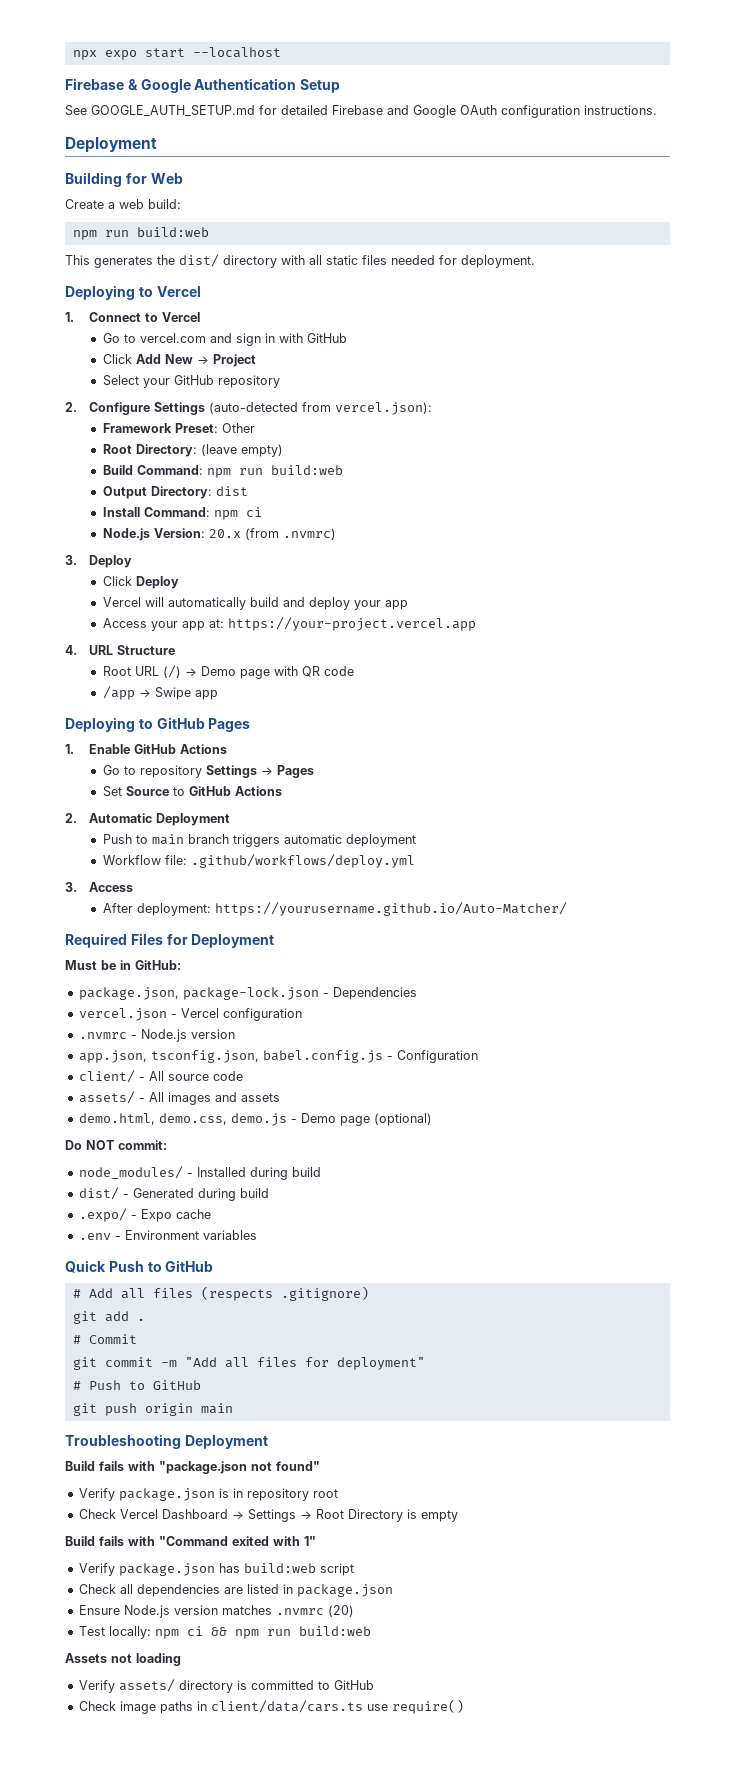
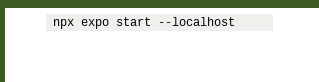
- Firebase & Google Authentication Setup
- See GOOGLE_AUTH_SETUP.md for detailed Firebase and Google OAuth configuration instructions.
- Deployment
- Building for Web
- Create a web build:
- npm run build:web
- This generates the dist/ directory with all static files needed for deployment.
- Deploying to Vercel
- 1. Connect to Vercel
- Go to vercel.com and sign in with GitHub
- Click Add New → Project
- Select your GitHub repository
- 2. Configure Settings (auto-detected from vercel.json):
- Framework Preset: Other
- Root Directory: (leave empty)
- Build Command: npm run build:web
- Output Directory: dist
- Install Command: npm ci
- Node.js Version: 20.x (from .nvmrc)
- 3. Deploy
- Click Deploy
- Vercel will automatically build and deploy your app
- Access your app at: https://your-project.vercel.app
- 4. URL Structure
- Root URL (/) → Demo page with QR code
- /app → Swipe app
- Deploying to GitHub Pages
- 1. Enable GitHub Actions
- Go to repository Settings → Pages
- Set Source to GitHub Actions
- 2. Automatic Deployment
- Push to main branch triggers automatic deployment
- Workflow file: .github/workflows/deploy.yml
- 3. Access
- After deployment: https://yourusername.github.io/Auto-Matcher/
- Required Files for Deployment
- Must be in GitHub:
- package.json, package-lock.json - Dependencies
- vercel.json - Vercel configuration
- .nvmrc - Node.js version
- app.json, tsconfig.json, babel.config.js - Configuration
- client/ - All source code
- assets/ - All images and assets
- demo.html, demo.css, demo.js - Demo page (optional)
- Do NOT commit:
- node_modules/ - Installed during build
- dist/ - Generated during build
- .expo/ - Expo cache
- .env - Environment variables
- Quick Push to GitHub
- # Add all files (respects .gitignore)
- git add .
- # Commit
- git commit -m "Add all files for deployment"
- # Push to GitHub
- git push origin main
- Troubleshooting Deployment
- Build fails with "package.json not found"
- Verify package.json is in repository root
- Check Vercel Dashboard → Settings → Root Directory is empty
- Build fails with "Command exited with 1"
- Verify package.json has build:web script
- Check all dependencies are listed in package.json
- Ensure Node.js version matches .nvmrc (20)
- Test locally: npm ci && npm run build:web
- Assets not loading
- Verify assets/ directory is committed to GitHub
- Check image paths in client/data/cars.ts use require()

